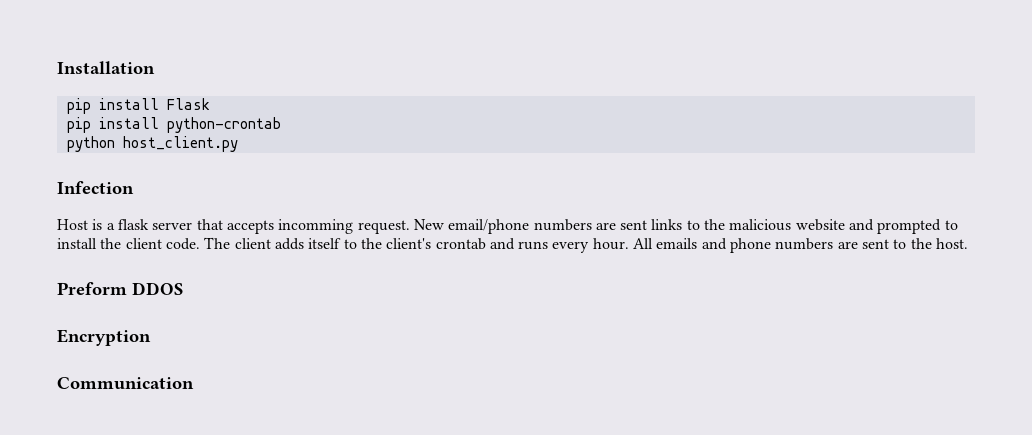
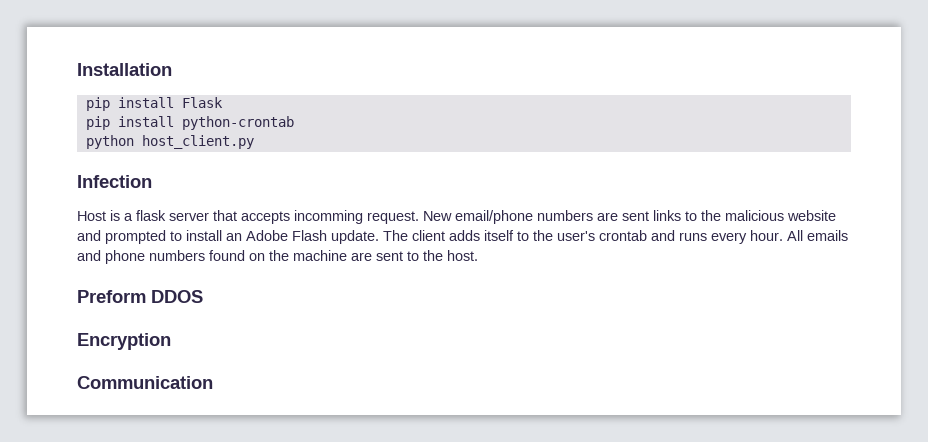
- New email/phone numbers are sent links to the malicious website and prompted to install the client code.
+ New email/phone numbers are sent links to the malicious website and prompted to install an Adobe Flash update.
- The client adds itself to the client's crontab and runs every hour.
+ The client adds itself to the user's crontab and runs every hour.
- All emails and phone numbers are sent to the host.
+ All emails and phone numbers found on the machine are sent to the host.

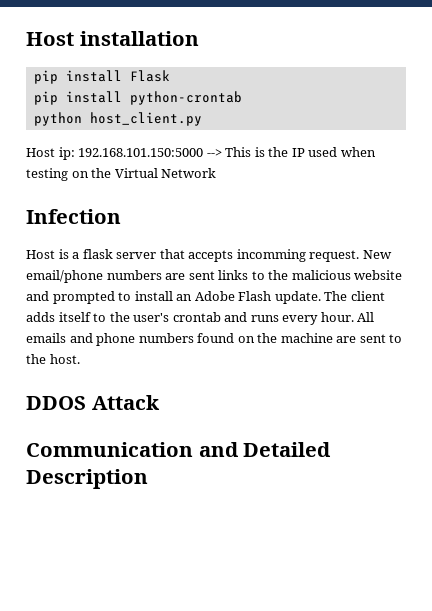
- Installation
+ Host installation
+ Host ip: 192.168.101.150:5000 --> This is the IP used when testing on the Virtual Network
- Preform DDOS
- Encryption
+ DDOS Attack
- Communication
+ Communication and Detailed Description

